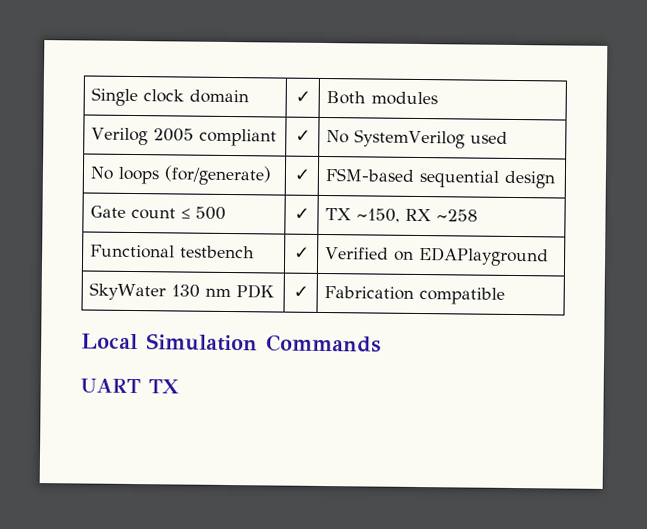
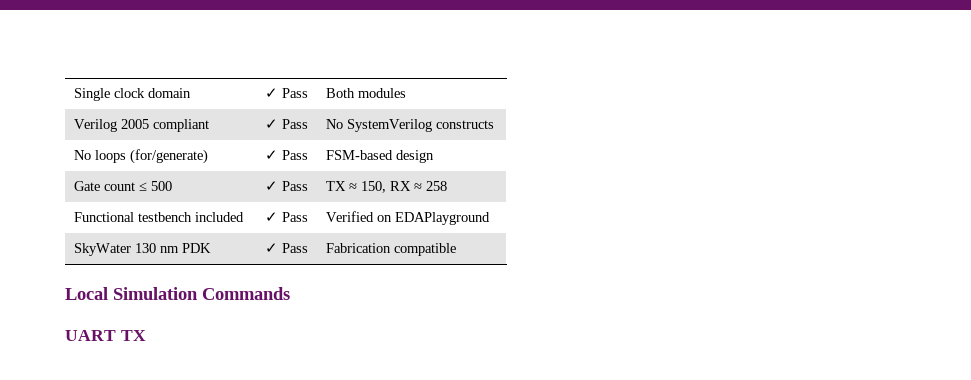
- Single clock domain | ✓ | Both modules
+ Single clock domain | ✓ Pass | Both modules
- Verilog 2005 compliant | ✓ | No SystemVerilog used
+ Verilog 2005 compliant | ✓ Pass | No SystemVerilog constructs
- No loops (for/generate) | ✓ | FSM-based sequential design
+ No loops (for/generate) | ✓ Pass | FSM-based design
- Gate count ≤ 500 | ✓ | TX ~150, RX ~258
+ Gate count ≤ 500 | ✓ Pass | TX ≈ 150, RX ≈ 258
- Functional testbench | ✓ | Verified on EDAPlayground
+ Functional testbench included | ✓ Pass | Verified on EDAPlayground
- SkyWater 130 nm PDK | ✓ | Fabrication compatible
+ SkyWater 130 nm PDK | ✓ Pass | Fabrication compatible

